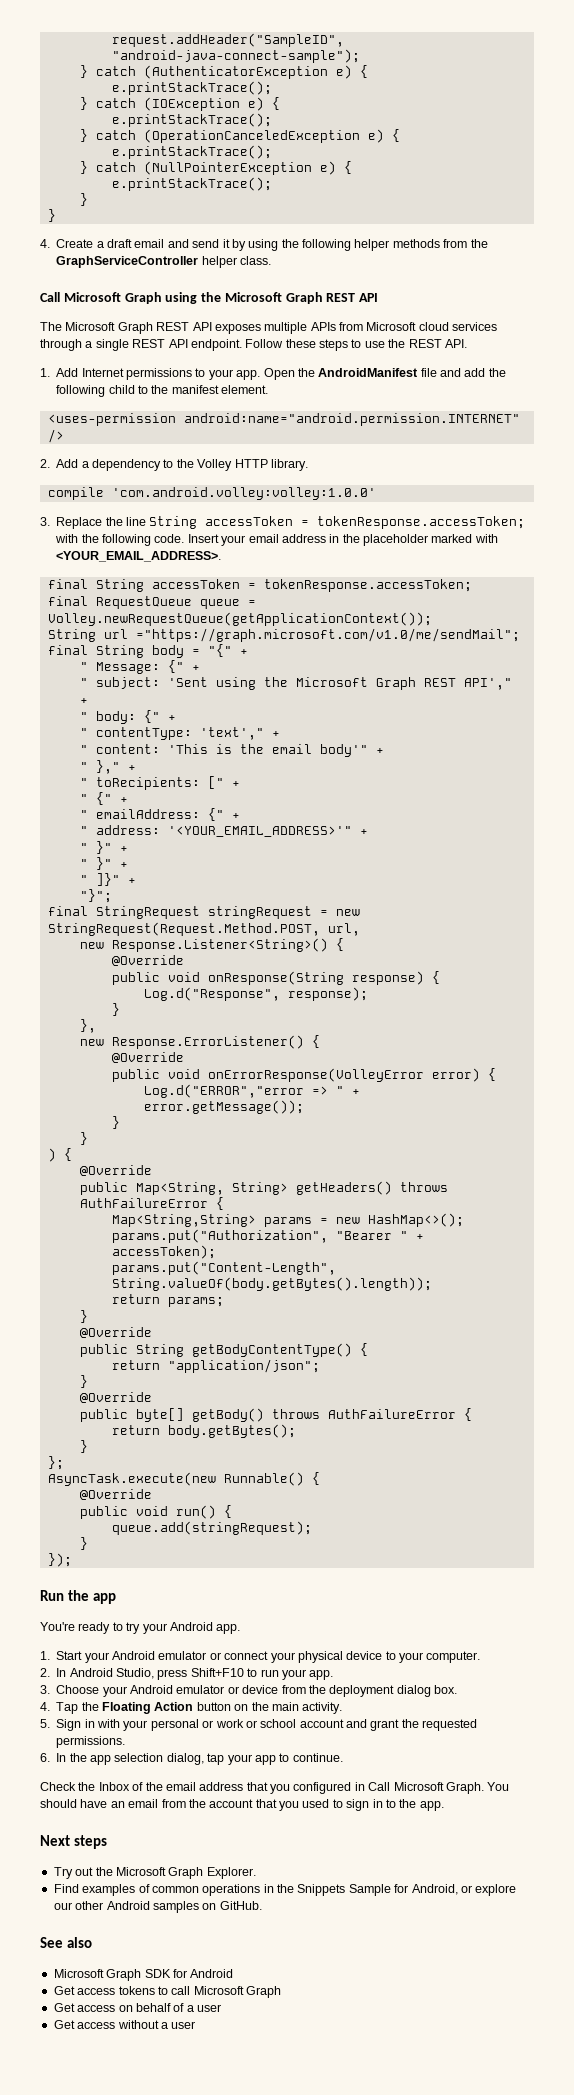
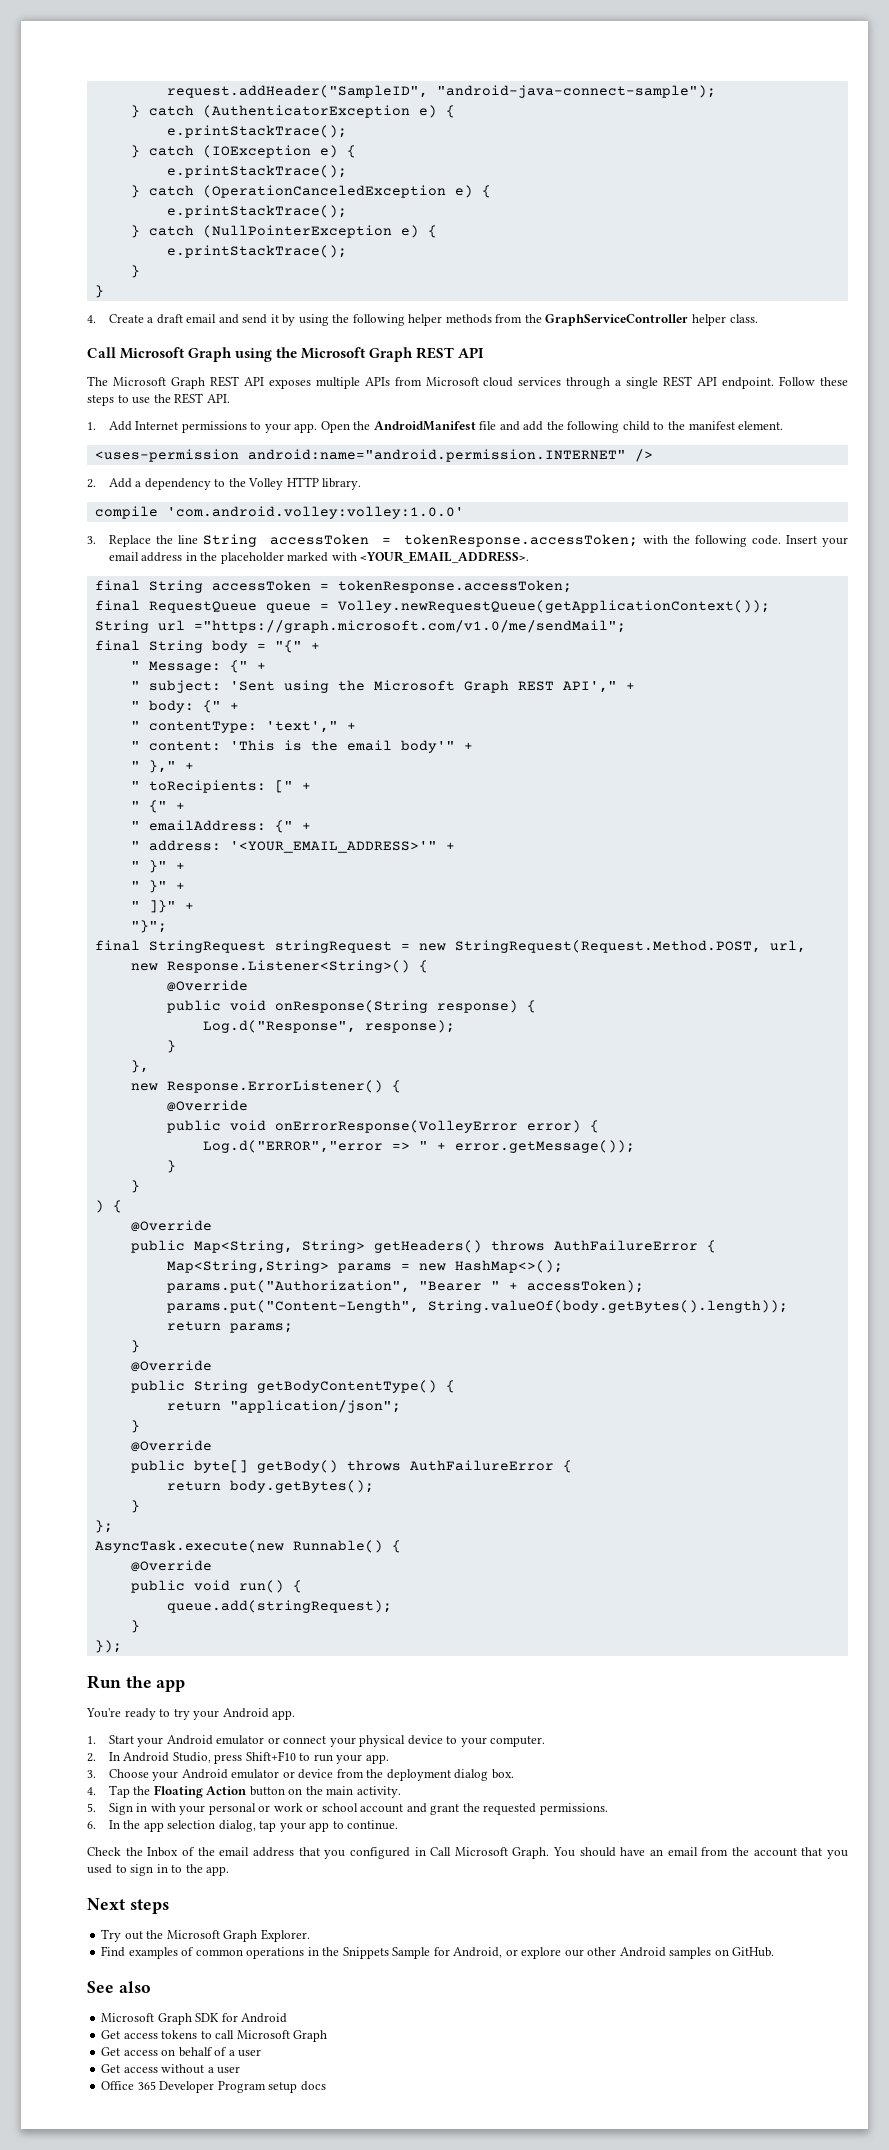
+ Office 365 Developer Program setup docs

